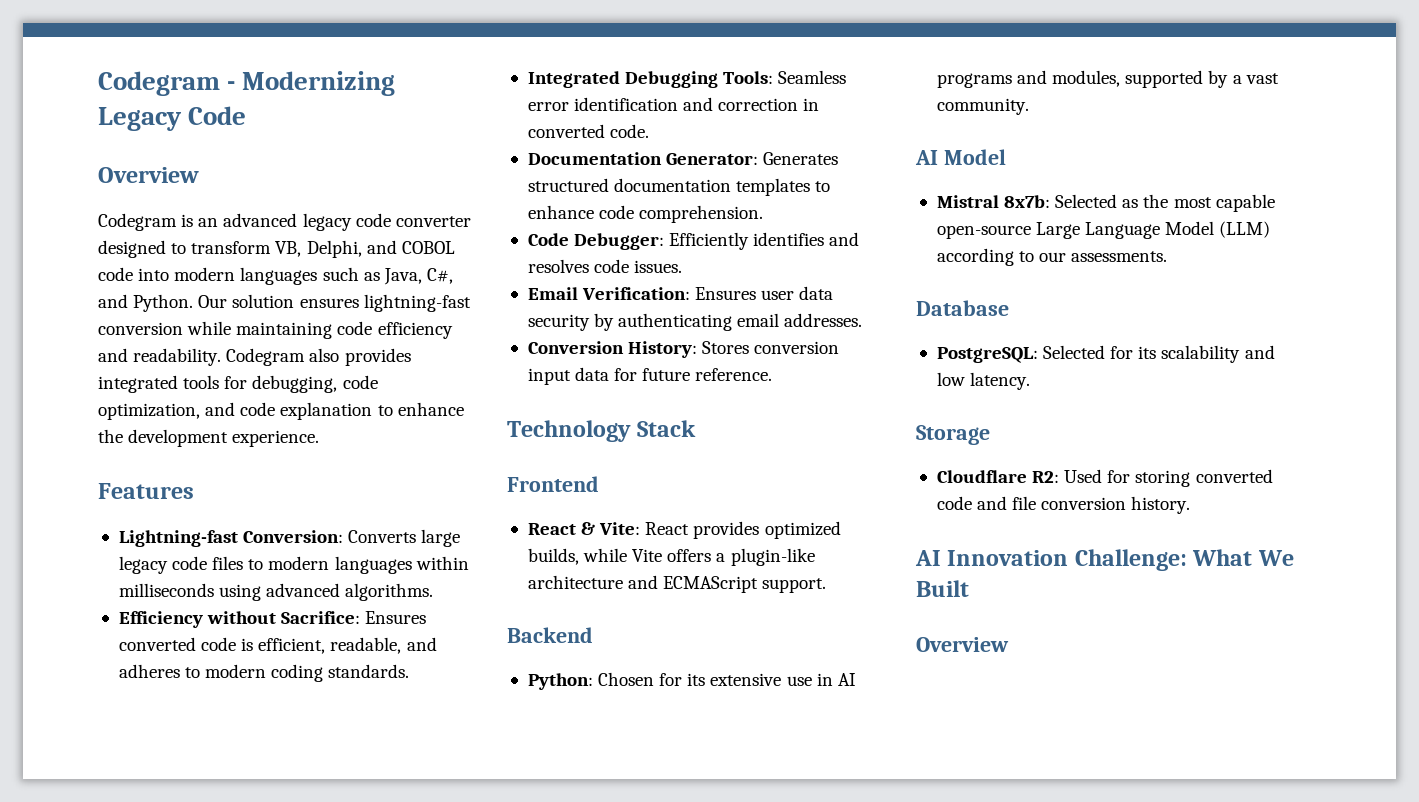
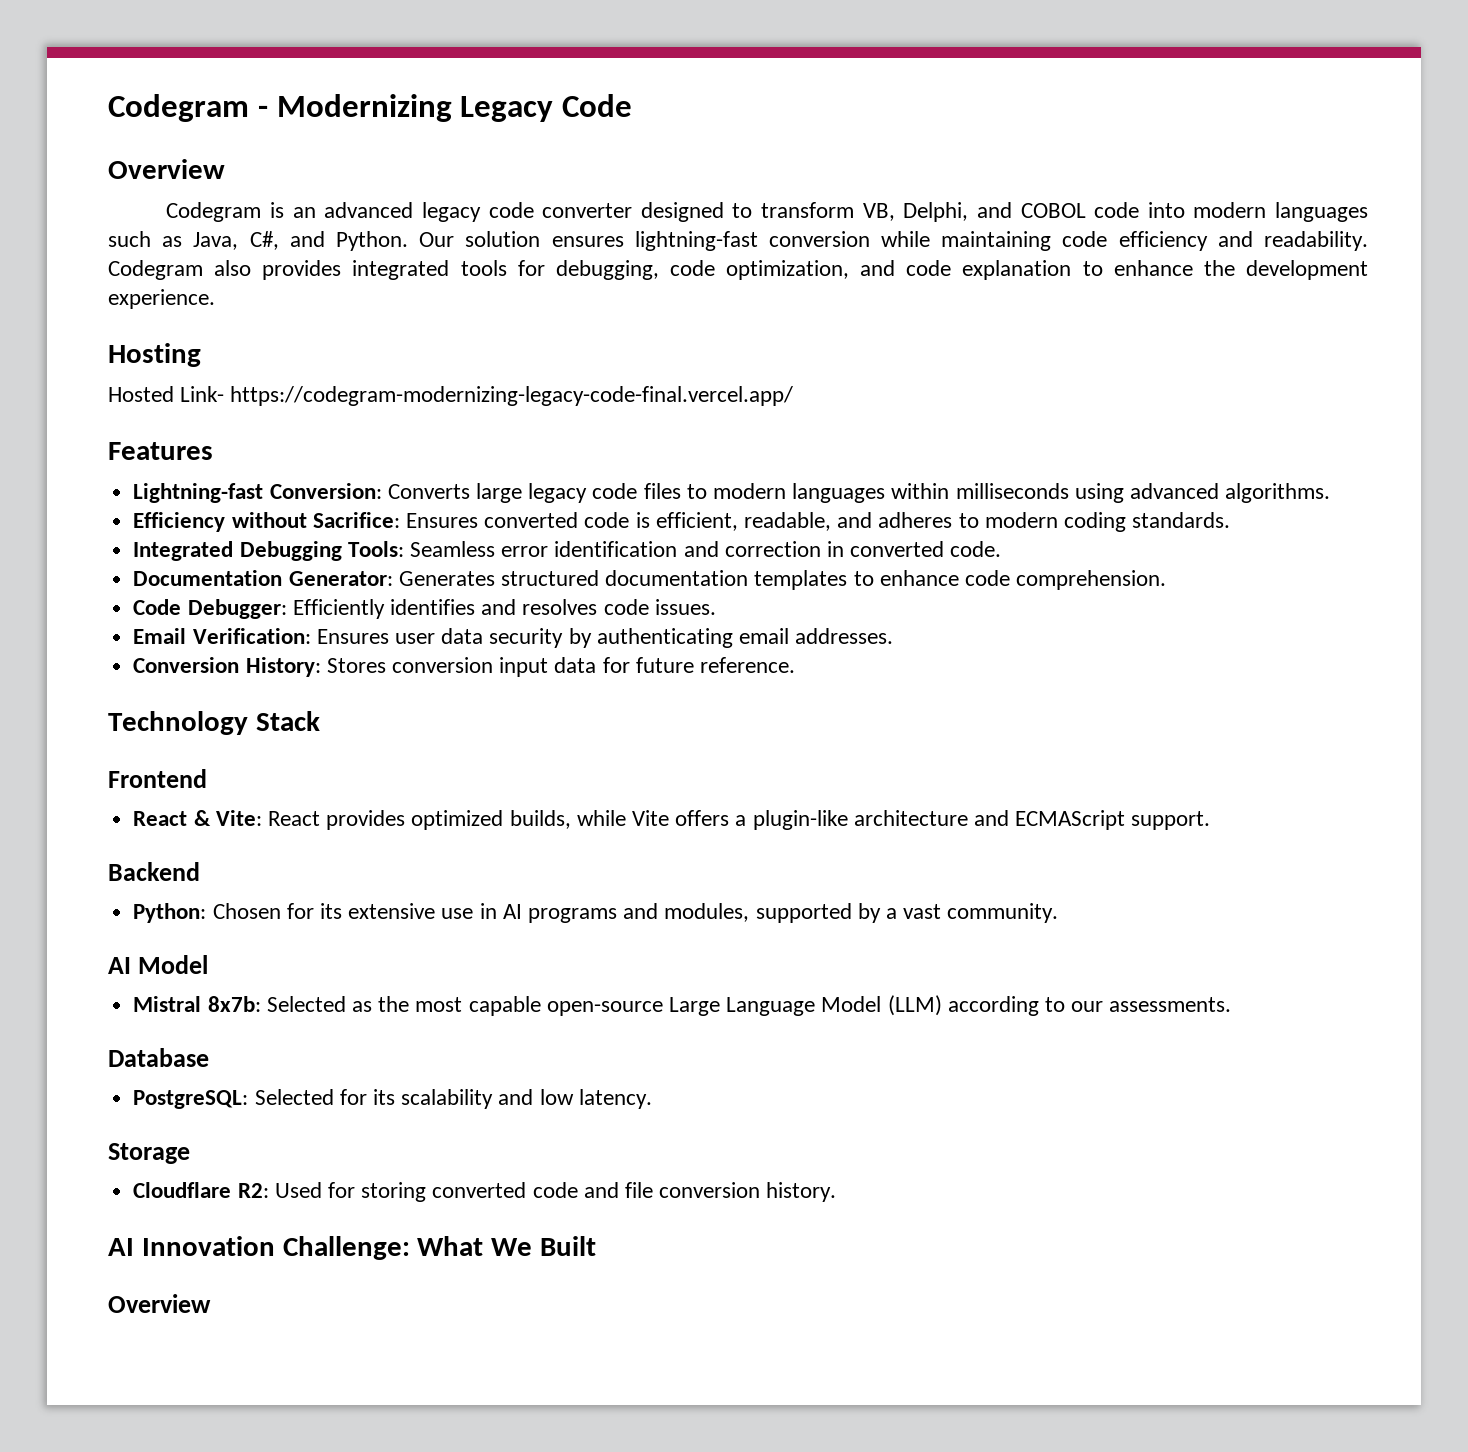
+ Hosting
+ Hosted Link- https://codegram-modernizing-legacy-code-final.vercel.app/

